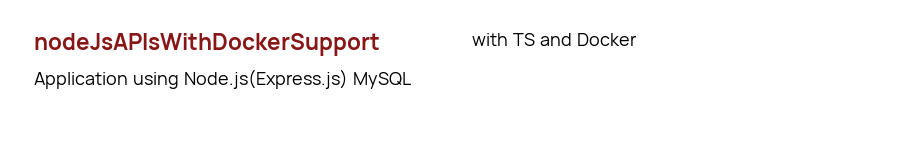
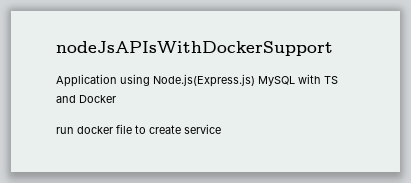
+ run docker file to create service

